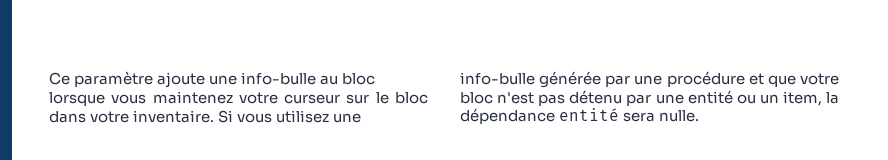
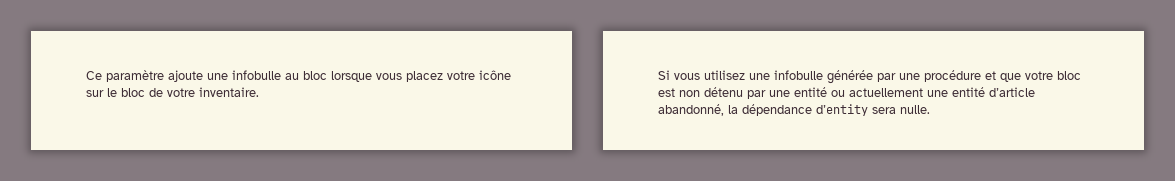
- Ce paramètre ajoute une info-bulle au bloc lorsque vous maintenez votre curseur sur le bloc dans votre inventaire. Si vous utilisez une info-bulle générée par une procédure et que votre bloc n'est pas détenu par une entité ou un item, la dépendance entité sera nulle.
+ Ce paramètre ajoute une infobulle au bloc lorsque vous placez votre icône sur le bloc de votre inventaire.
+ Si vous utilisez une infobulle générée par une procédure et que votre bloc est non détenu par une entité ou actuellement une entité d’article abandonné, la dépendance d’entity sera nulle.

